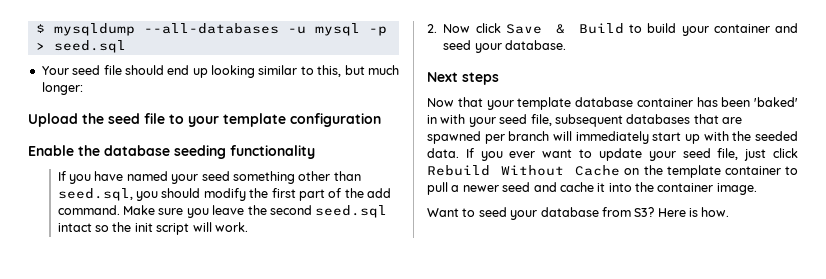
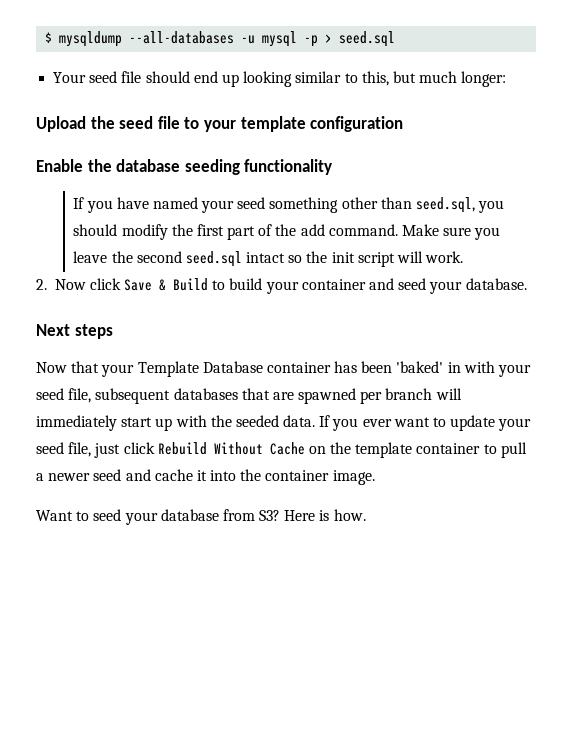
- Now that your template database container has been 'baked' in with your seed file, subsequent databases that are spawned per branch will immediately start up with the seeded data.
+ Now that your Template Database container has been 'baked' in with your seed file, subsequent databases that are spawned per branch will immediately start up with the seeded data.

